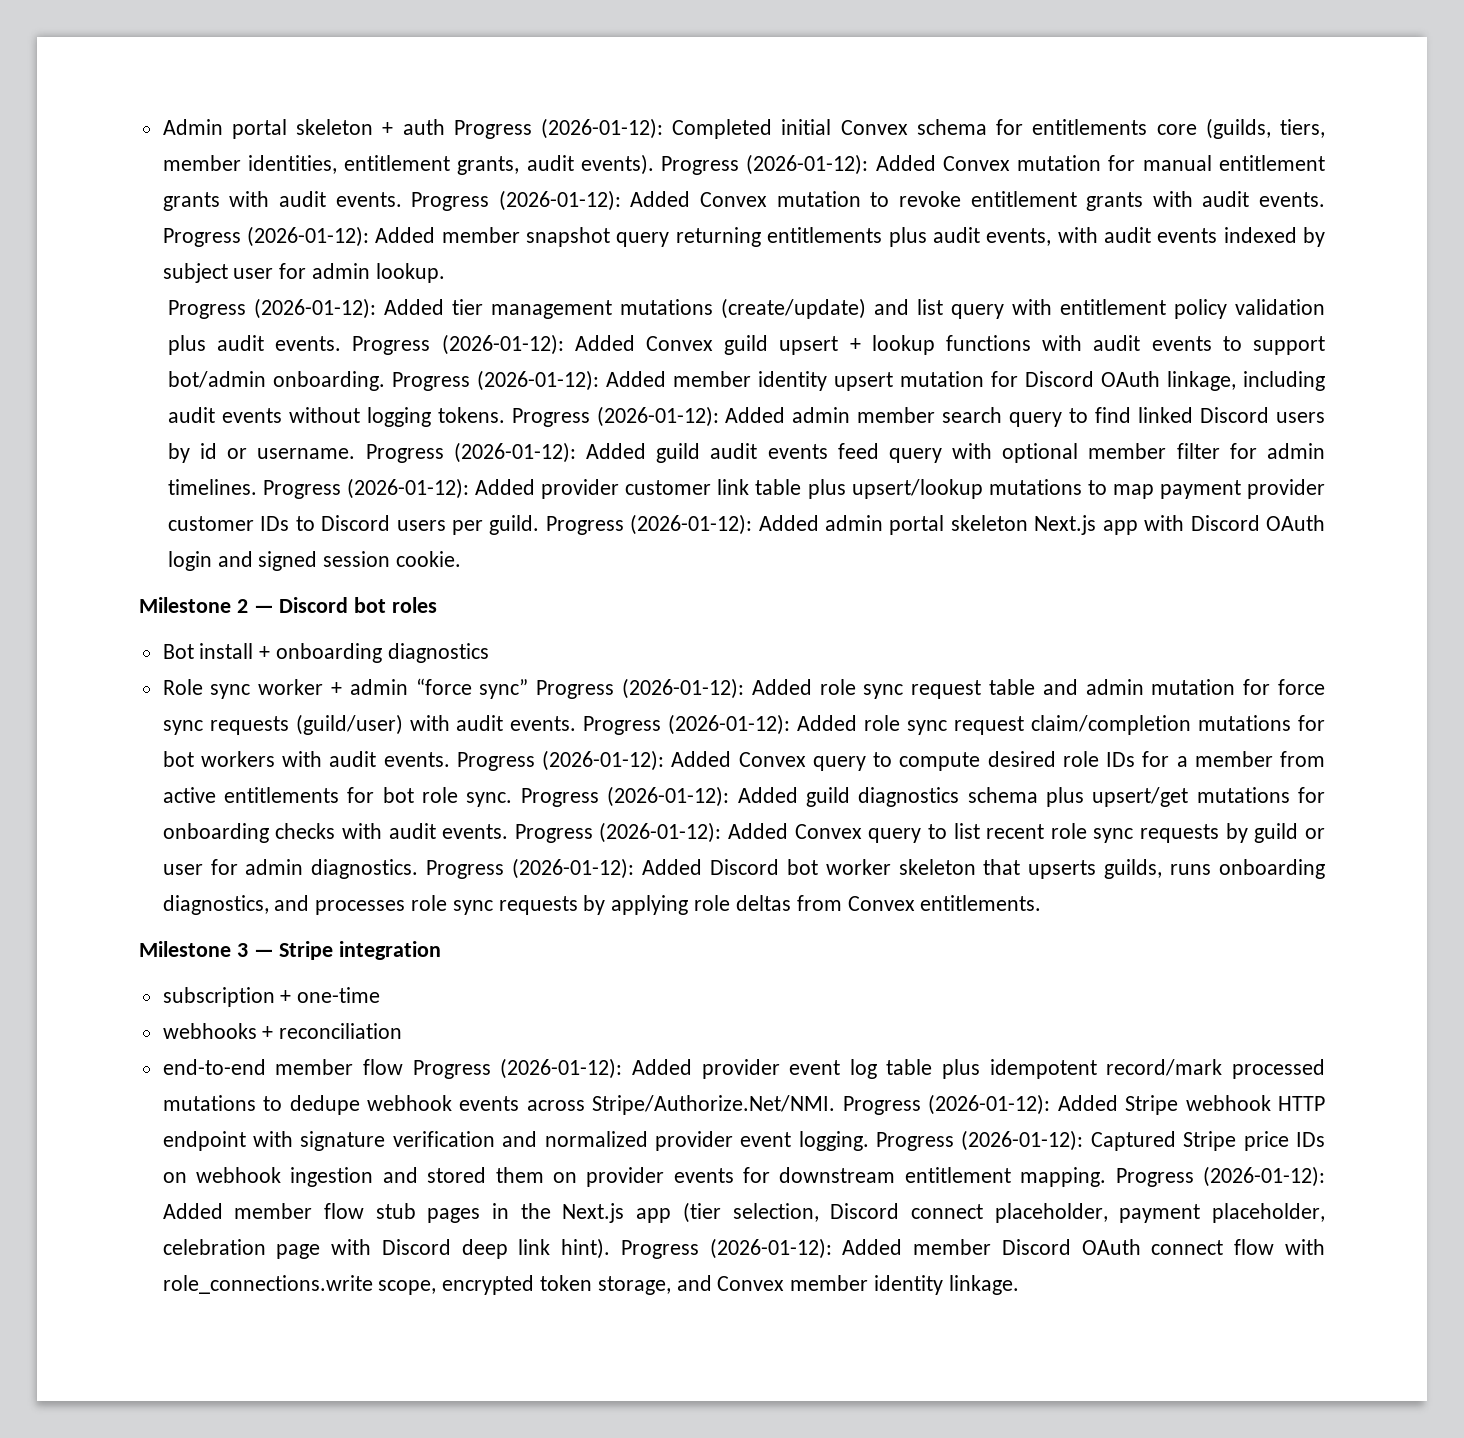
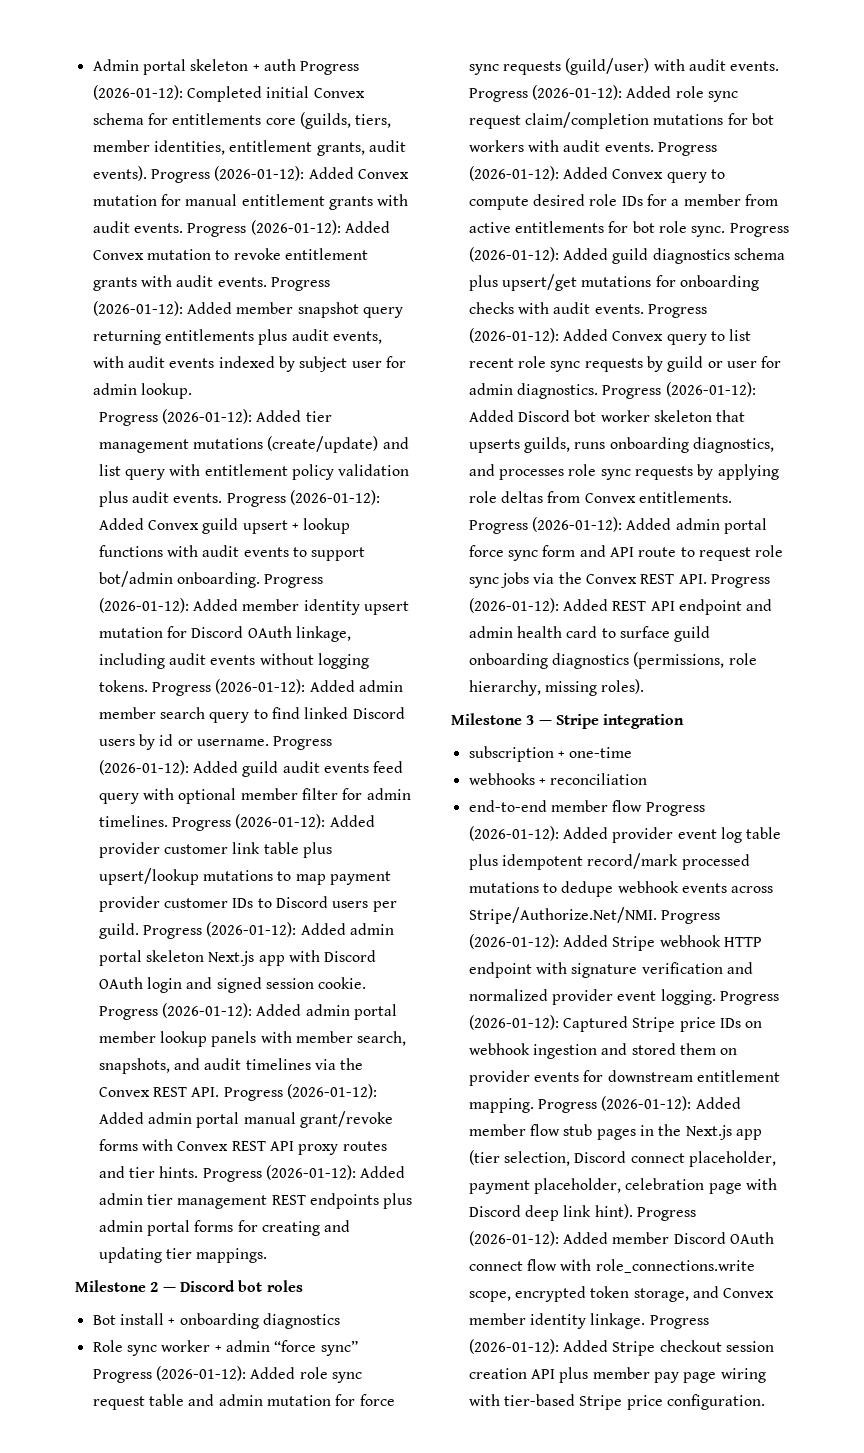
+ Progress (2026-01-12): Added admin portal member lookup panels with member search, snapshots, and audit timelines via the Convex REST API. Progress (2026-01-12): Added admin portal manual grant/revoke forms with Convex REST API proxy routes and tier hints. Progress (2026-01-12): Added admin tier management REST endpoints plus admin portal forms for creating and updating tier mappings.
+ Progress (2026-01-12): Added admin portal force sync form and API route to request role sync jobs via the Convex REST API. Progress (2026-01-12): Added REST API endpoint and admin health card to surface guild onboarding diagnostics (permissions, role hierarchy, missing roles).
+ Progress (2026-01-12): Added Stripe checkout session creation API plus member pay page wiring with tier-based Stripe price configuration.

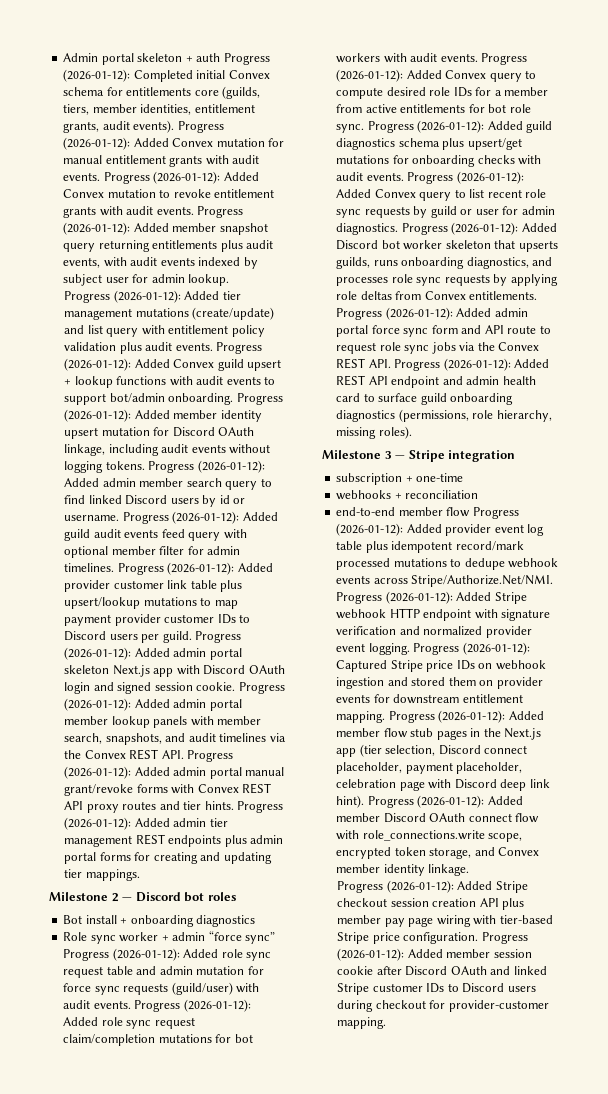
- Progress (2026-01-12): Added member Discord OAuth connect flow with role_connections.write scope, encrypted token storage, and Convex member identity linkage. Progress (2026-01-12): Added Stripe checkout session creation API plus member pay page wiring with tier-based Stripe price configuration.
+ Progress (2026-01-12): Added member Discord OAuth connect flow with role_connections.write scope, encrypted token storage, and Convex member identity linkage.
+ Progress (2026-01-12): Added Stripe checkout session creation API plus member pay page wiring with tier-based Stripe price configuration.
+ Progress (2026-01-12): Added member session cookie after Discord OAuth and linked Stripe customer IDs to Discord users during checkout for provider-customer mapping.

